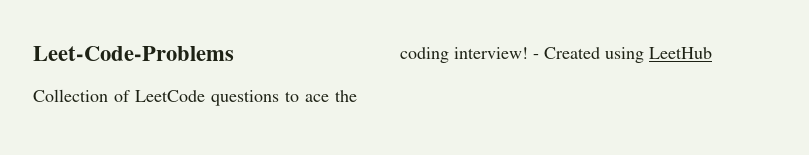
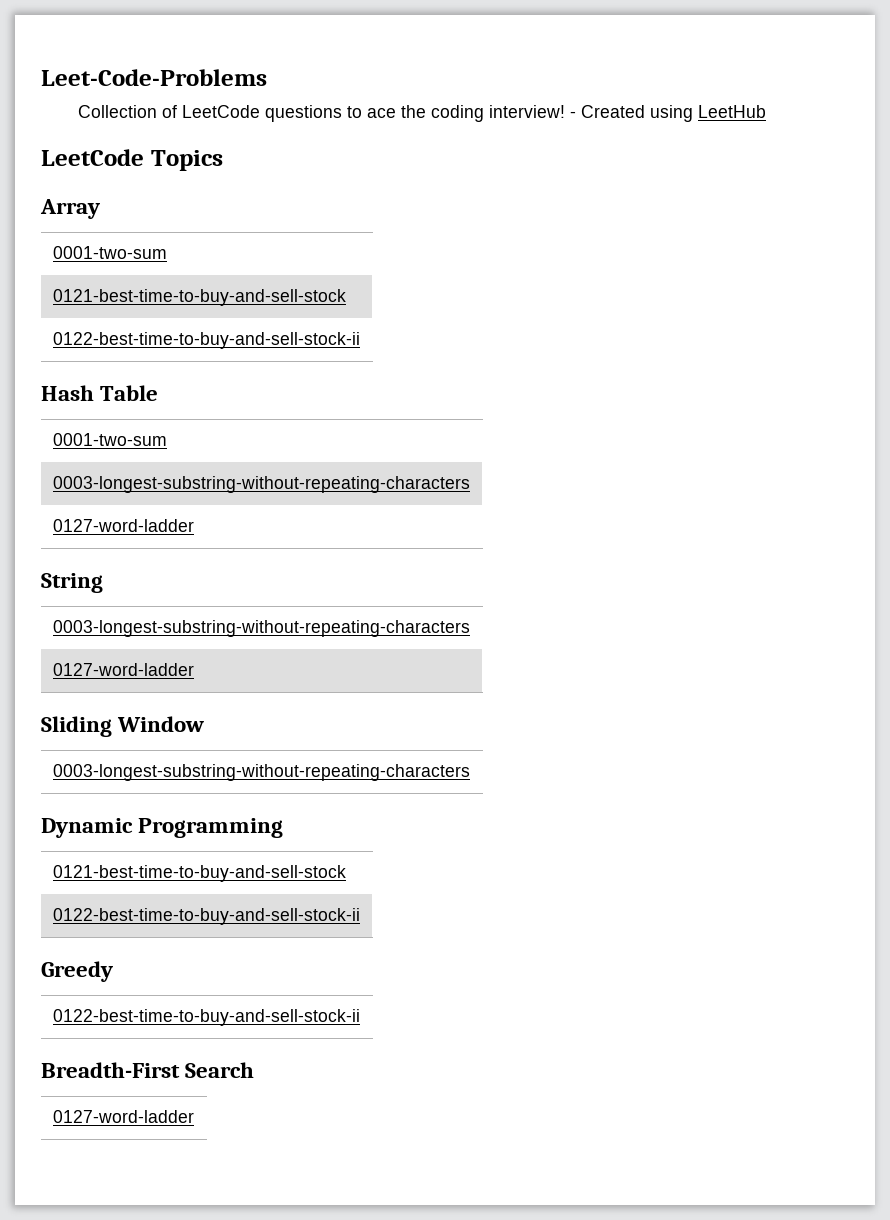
+ LeetCode Topics
+ Array
+ 0001-two-sum
+ 0121-best-time-to-buy-and-sell-stock
+ 0122-best-time-to-buy-and-sell-stock-ii
+ Hash Table
+ 0001-two-sum
+ 0003-longest-substring-without-repeating-characters
+ 0127-word-ladder
+ String
+ 0003-longest-substring-without-repeating-characters
+ 0127-word-ladder
+ Sliding Window
+ 0003-longest-substring-without-repeating-characters
+ Dynamic Programming
+ 0121-best-time-to-buy-and-sell-stock
+ 0122-best-time-to-buy-and-sell-stock-ii
+ Greedy
+ 0122-best-time-to-buy-and-sell-stock-ii
+ Breadth-First Search
+ 0127-word-ladder

